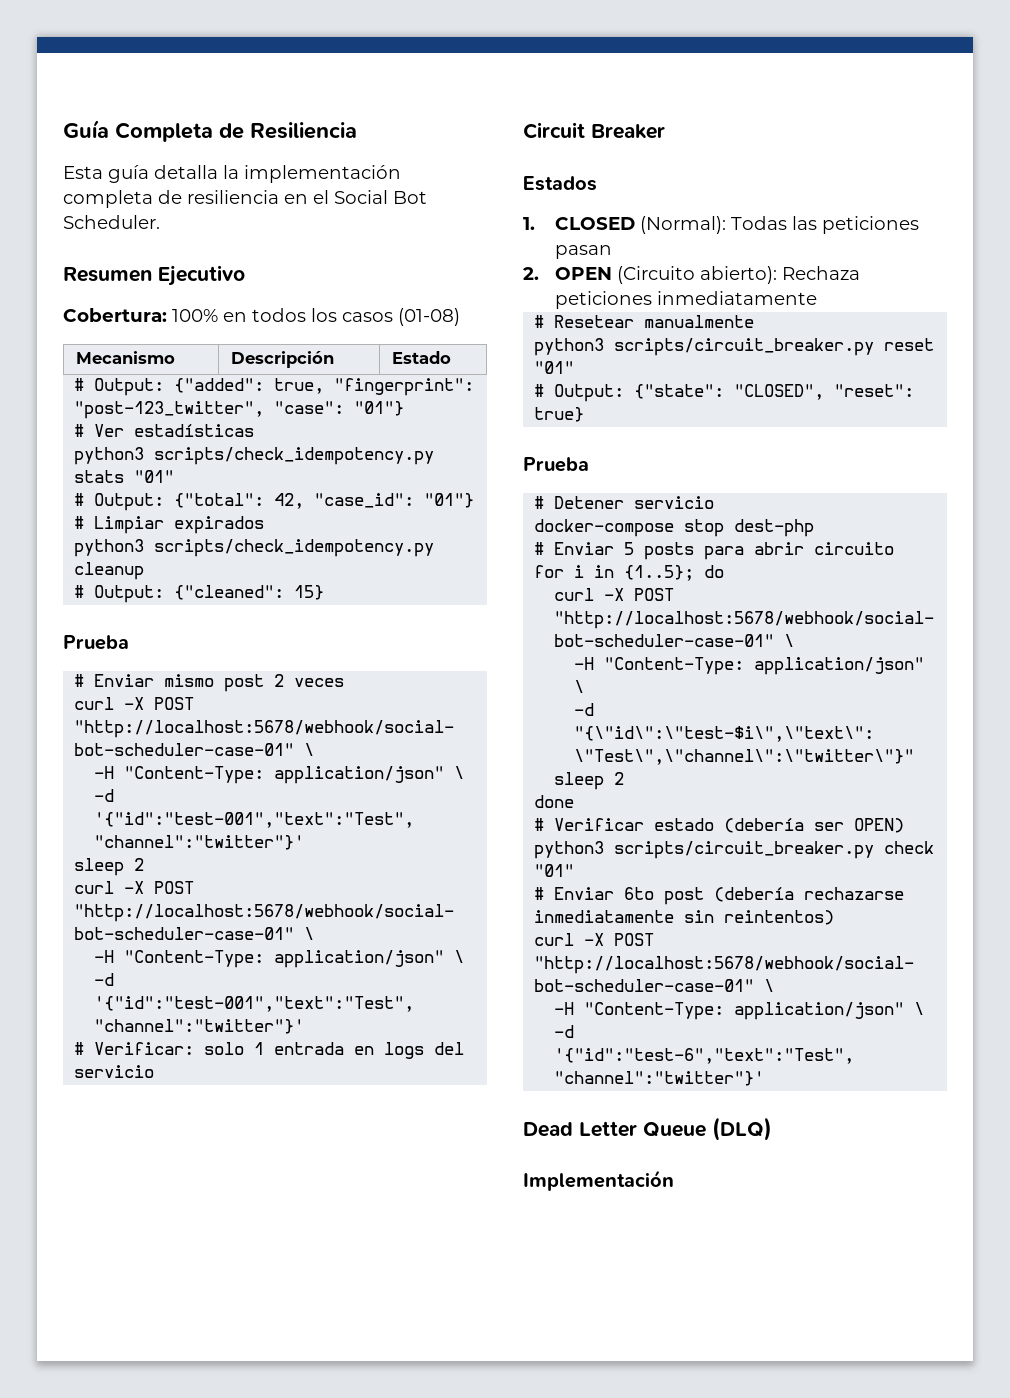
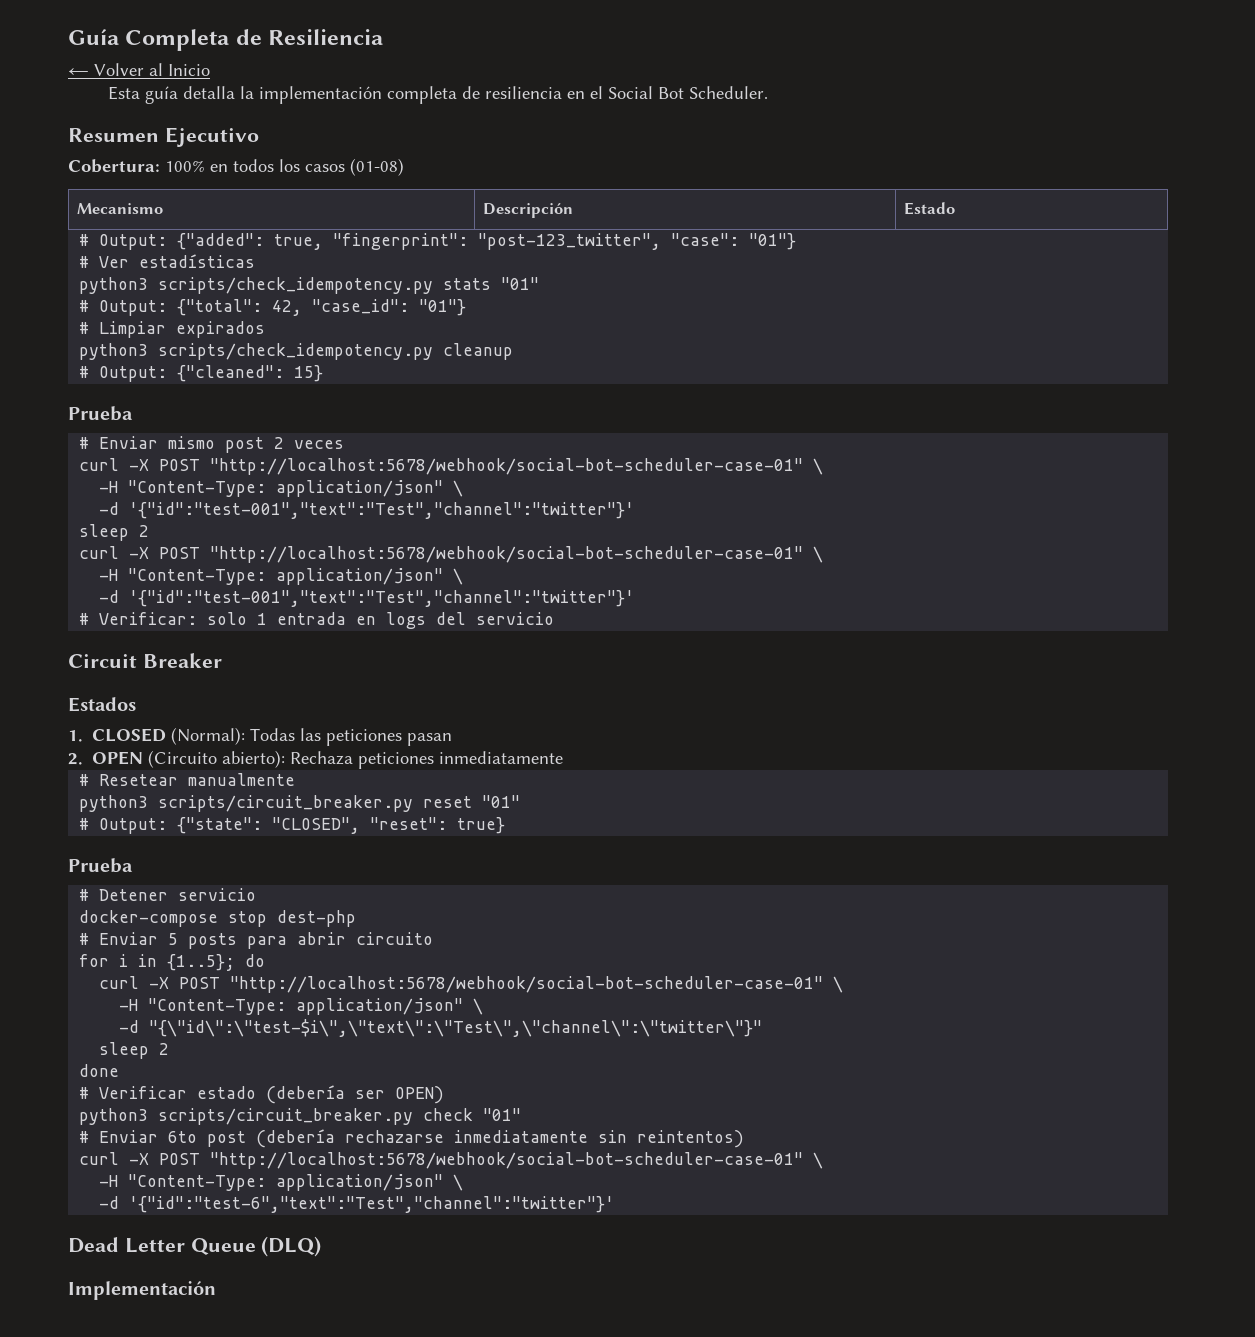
+ ← Volver al Inicio

